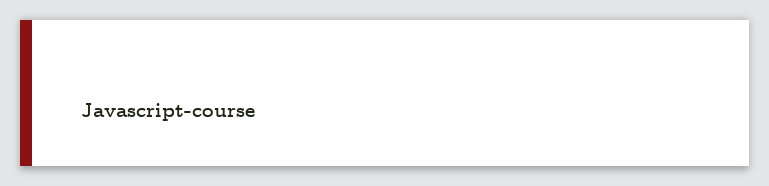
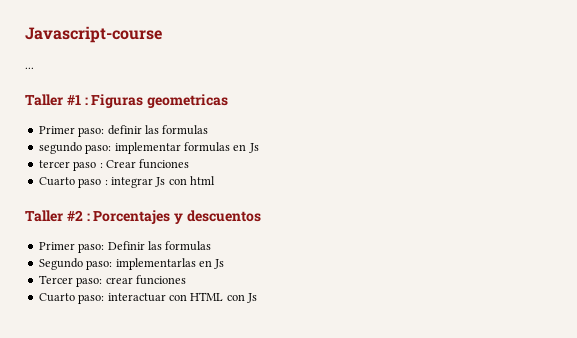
+ ...
+ Taller #1 : Figuras geometricas
+ Primer paso: definir las formulas
+ segundo paso: implementar formulas en Js
+ tercer paso : Crear funciones
+ Cuarto paso : integrar Js con html
+ Taller #2 : Porcentajes y descuentos
+ Primer paso: Definir las formulas
+ Segundo paso: implementarlas en Js
+ Tercer paso: crear funciones
+ Cuarto paso: interactuar con HTML con Js

